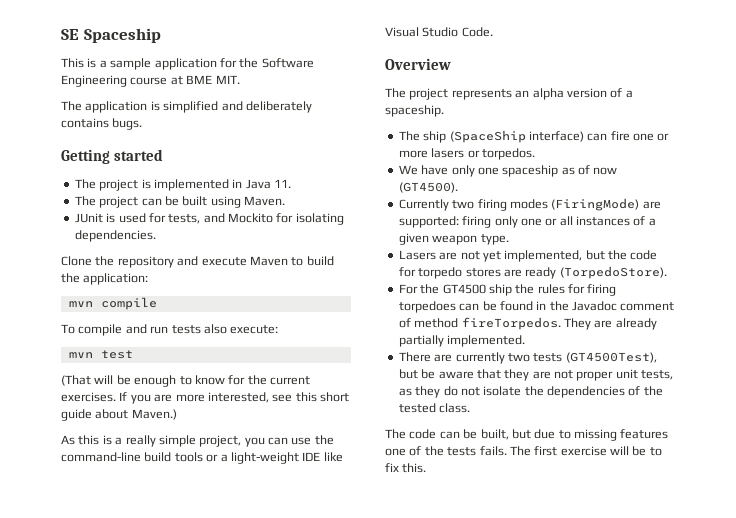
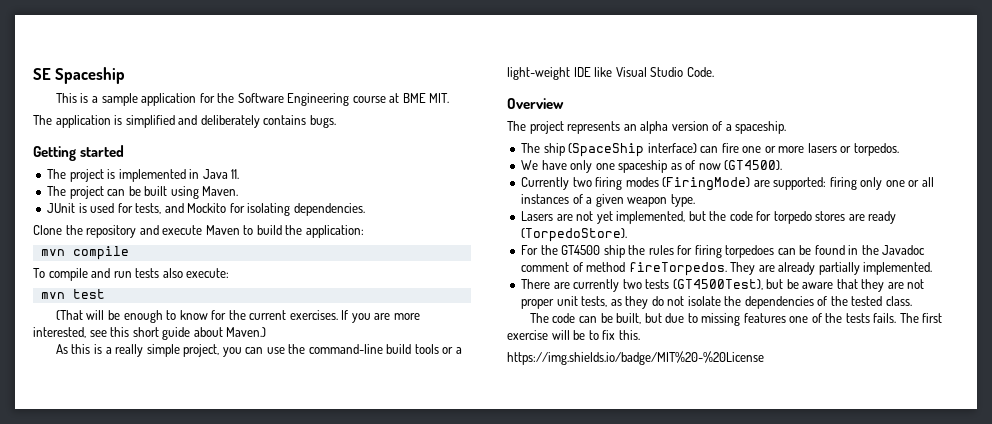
+ https://img.shields.io/badge/MIT%20-%20License

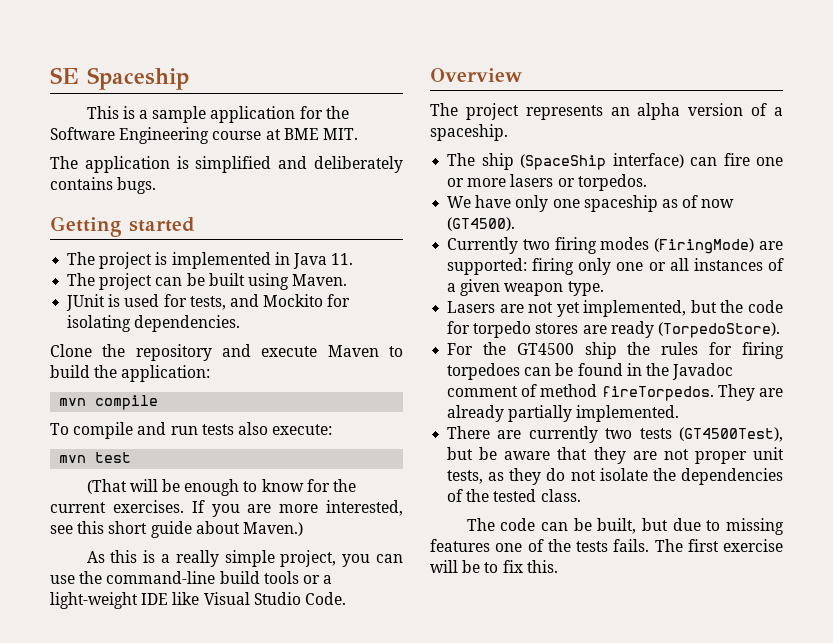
- https://img.shields.io/badge/MIT%20-%20License

